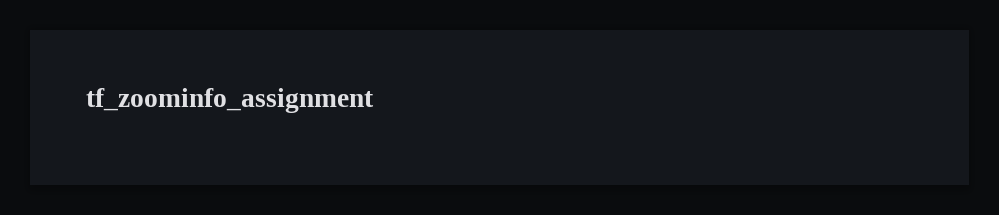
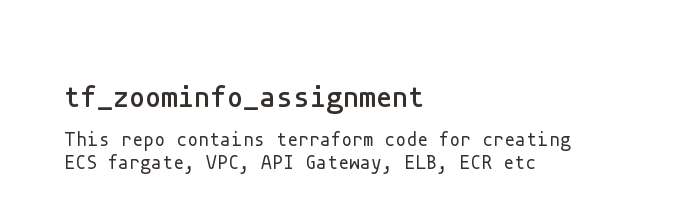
+ This repo contains terraform code for creating ECS fargate, VPC, API Gateway, ELB, ECR etc

